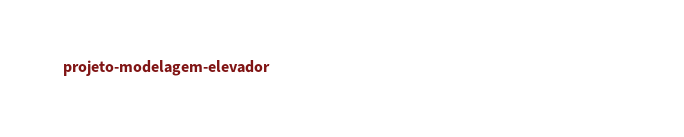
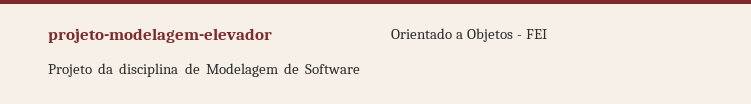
+ Projeto da disciplina de Modelagem de Software Orientado a Objetos - FEI

